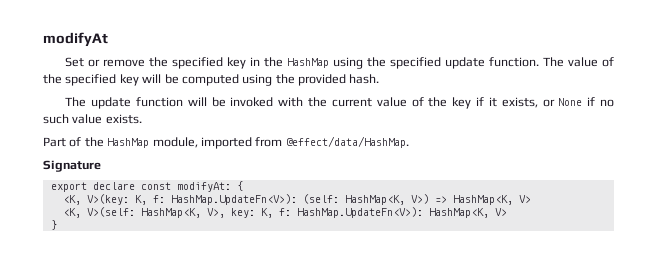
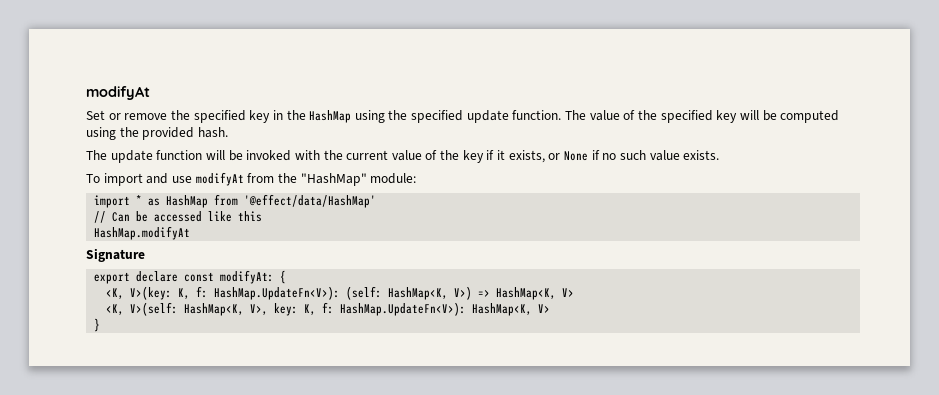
- Part of the HashMap module, imported from @effect/data/HashMap.
+ To import and use modifyAt from the "HashMap" module:
+ import * as HashMap from '@effect/data/HashMap'
+ // Can be accessed like this
+ HashMap.modifyAt

